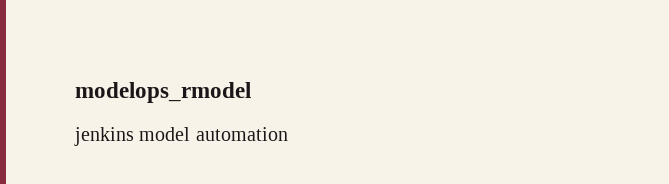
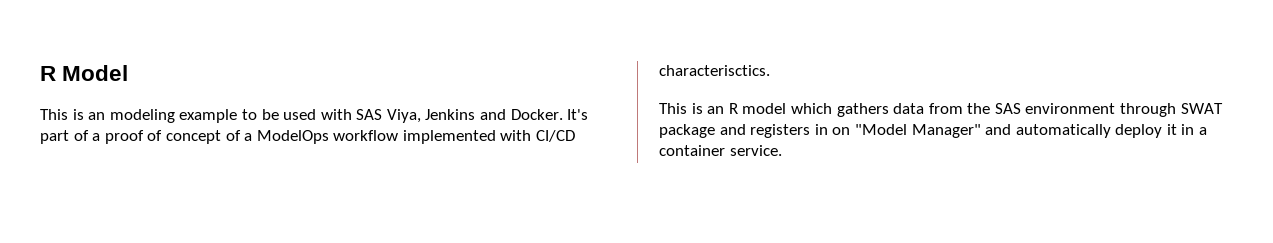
- modelops_rmodel
- jenkins model automation
+ R Model
+ This is an modeling example to be used with SAS Viya, Jenkins and Docker. It's part of a proof of concept of a ModelOps workflow implemented with CI/CD characterisctics.
+ This is an R model which gathers data from the SAS environment through SWAT package and registers in on "Model Manager" and automatically deploy it in a container service.

